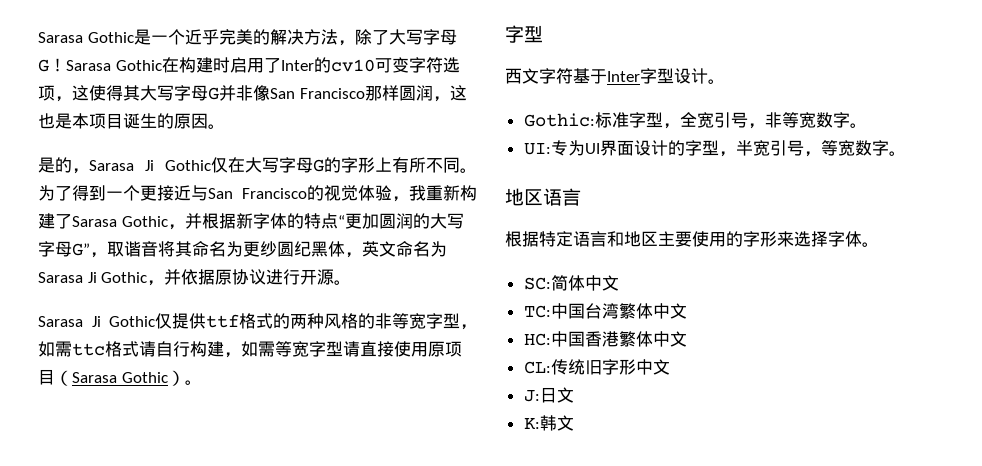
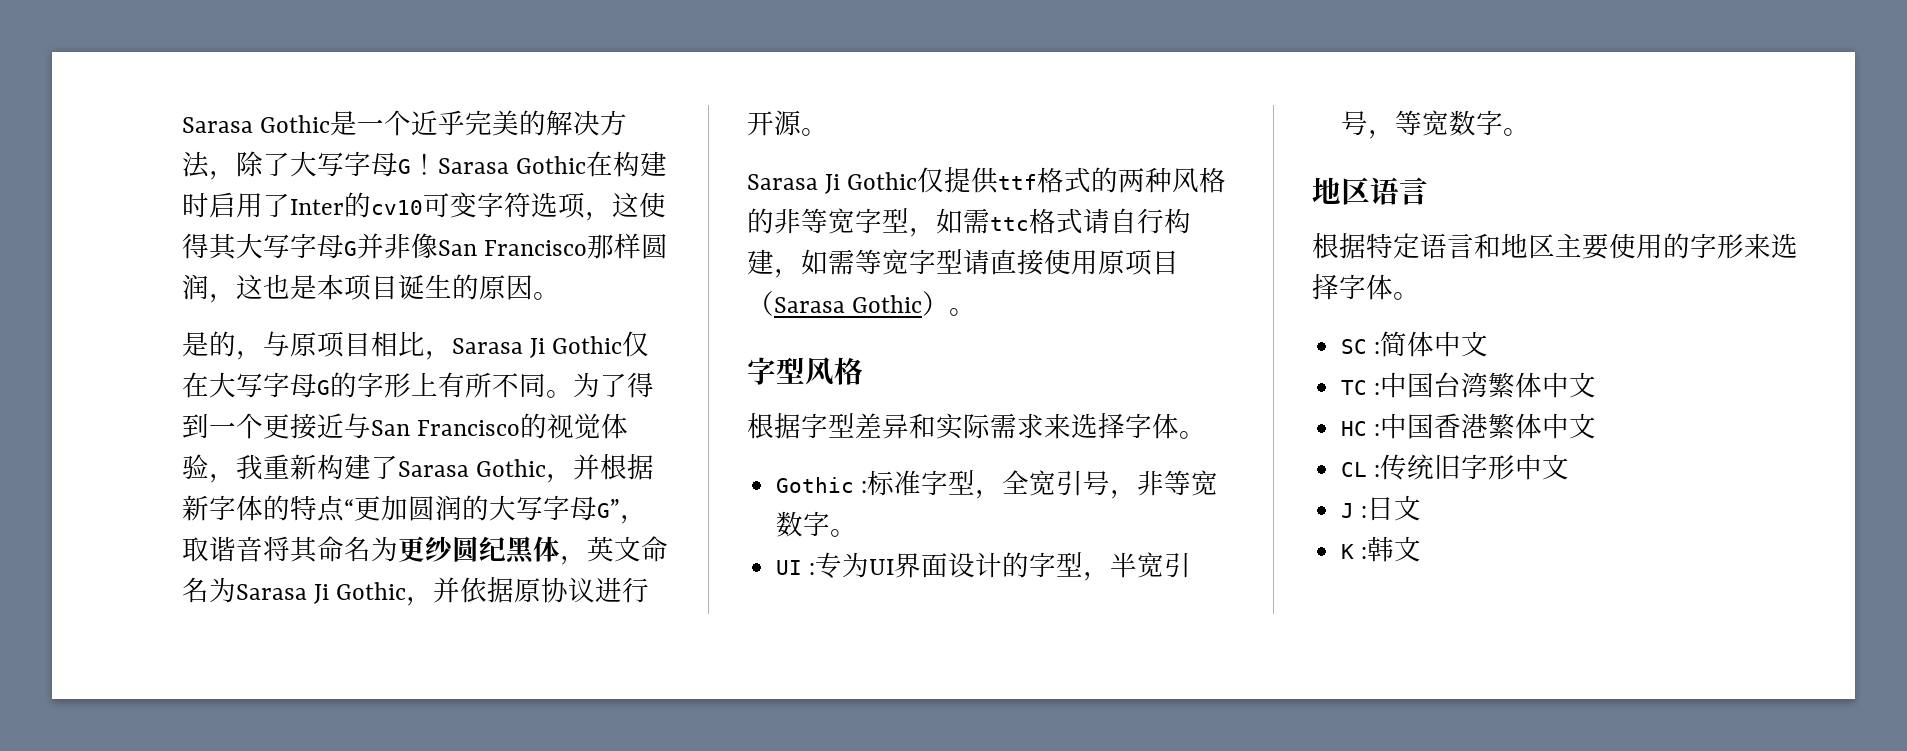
- 是的，Sarasa Ji Gothic仅在大写字母G的字形上有所不同。
+ 是的，与原项目相比，Sarasa Ji Gothic仅在大写字母G的字形上有所不同。
  Sarasa Ji Gothic仅提供ttf格式的两种风格的非等宽字型，如需ttc格式请自行构建，如需等宽字型请直接使用原项目（Sarasa Gothic）。
- 字型
- 西文字符基于Inter字型设计。
- Gothic:标准字型，全宽引号，非等宽数字。
+ 字型风格
+ 根据字型差异和实际需求来选择字体。
+ Gothic :标准字型，全宽引号，非等宽数字。
- UI:专为UI界面设计的字型，半宽引号，等宽数字。
+ UI :专为UI界面设计的字型，半宽引号，等宽数字。
- SC:简体中文
+ SC :简体中文
- TC:中国台湾繁体中文
+ TC :中国台湾繁体中文
- HC:中国香港繁体中文
+ HC :中国香港繁体中文
- CL:传统旧字形中文
+ CL :传统旧字形中文
- J:日文
+ J :日文
- K:韩文
+ K :韩文

